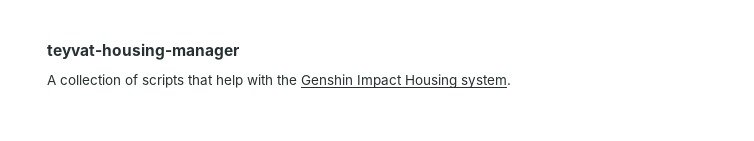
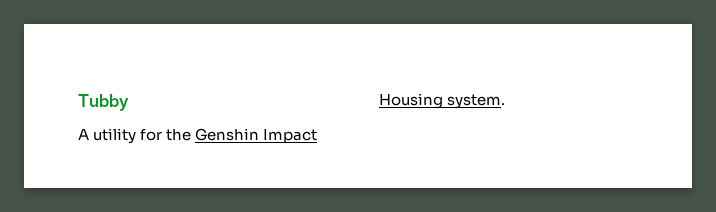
- teyvat-housing-manager
+ Tubby
- A collection of scripts that help with the Genshin Impact Housing system.
+ A utility for the Genshin Impact Housing system.

